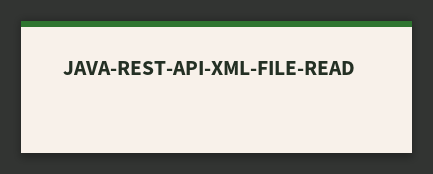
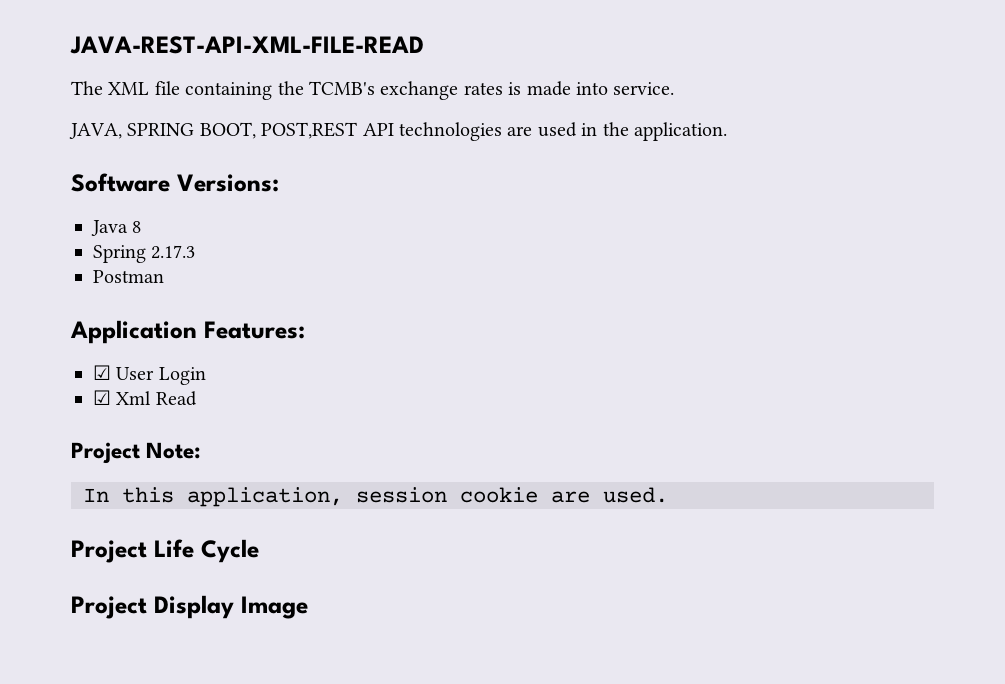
+ The XML file containing the TCMB's exchange rates is made into service.
+ JAVA, SPRING BOOT, POST,REST API technologies are used in the application.
+ Software Versions:
+ Java 8
+ Spring 2.17.3
+ Postman
+ Application Features:
+ ☑ User Login
+ ☑ Xml Read
+ Project Note:
+ In this application, session cookie are used.
+ Project Life Cycle
+ Project Display Image

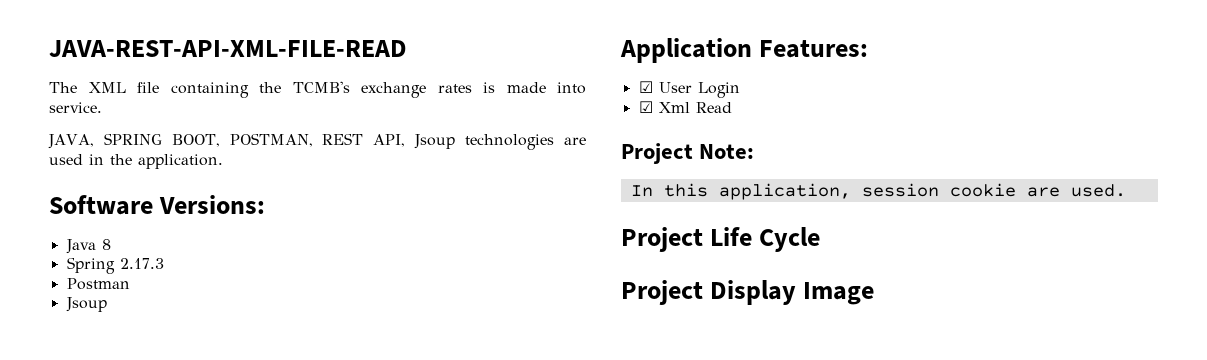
- JAVA, SPRING BOOT, POST,REST API technologies are used in the application.
+ JAVA, SPRING BOOT, POSTMAN, REST API, Jsoup technologies are used in the application.
  Postman
+ Jsoup

